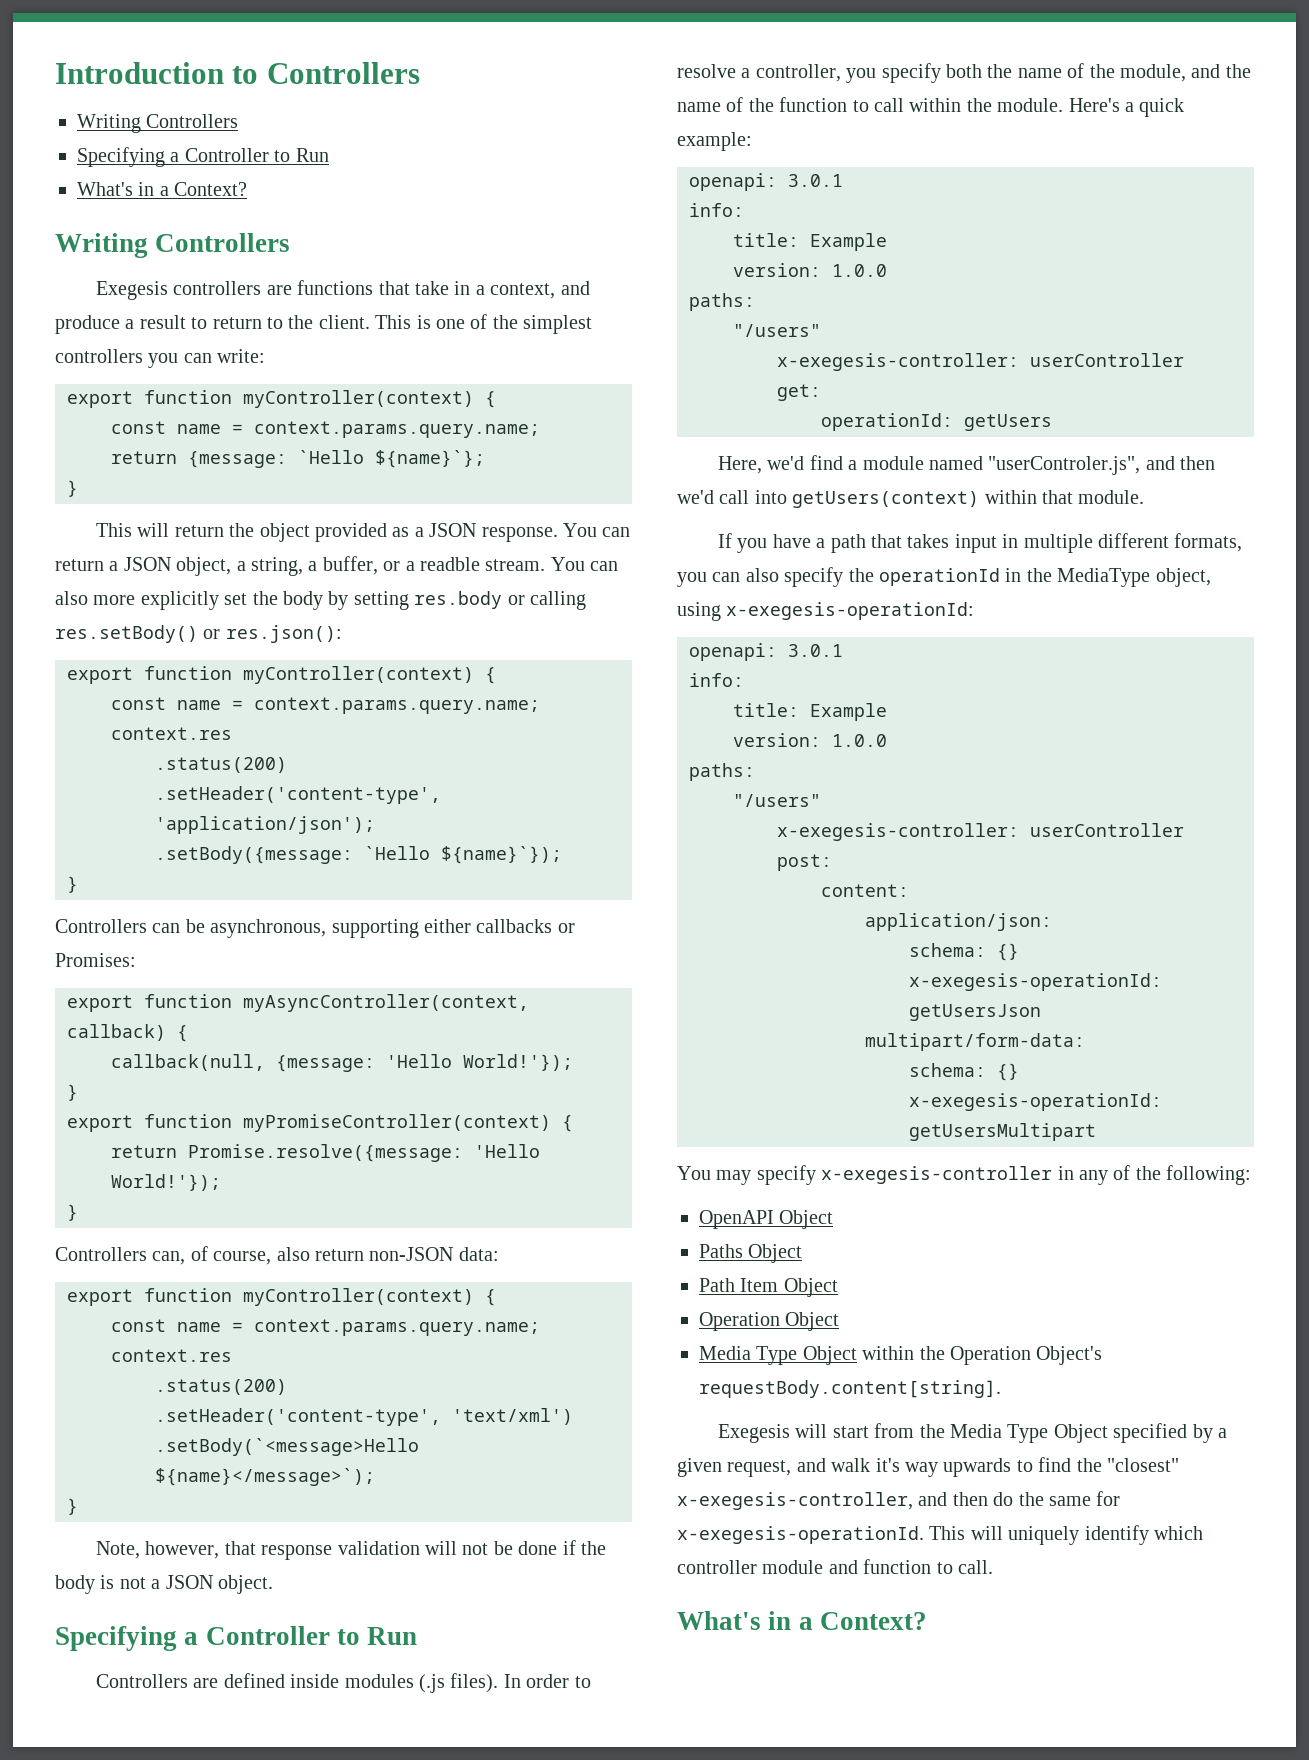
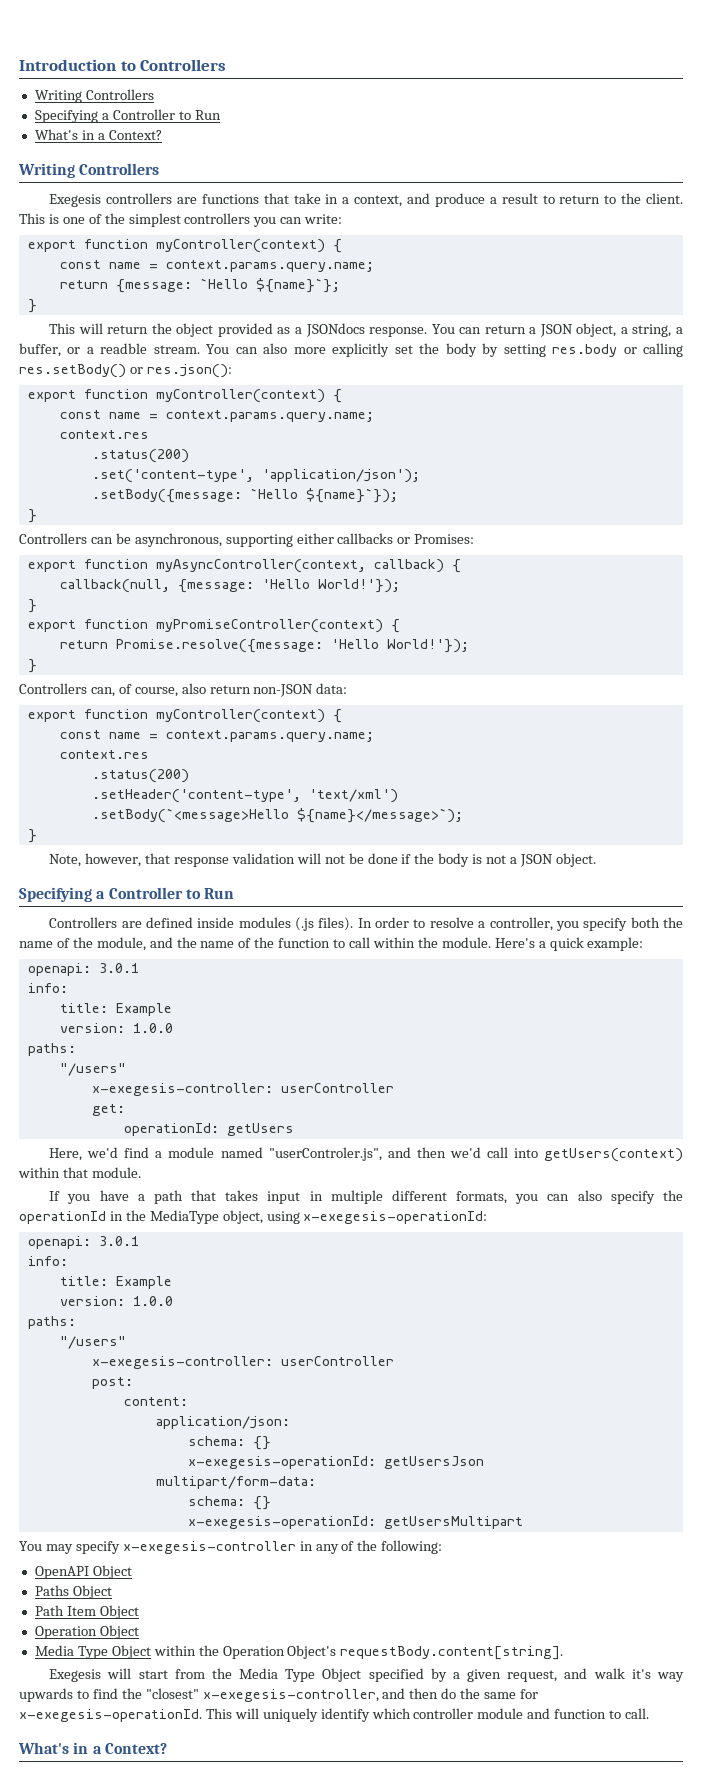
- This will return the object provided as a JSON response.
+ This will return the object provided as a JSONdocs response.
- .setHeader('content-type', 'application/json');
+ .set('content-type', 'application/json');

